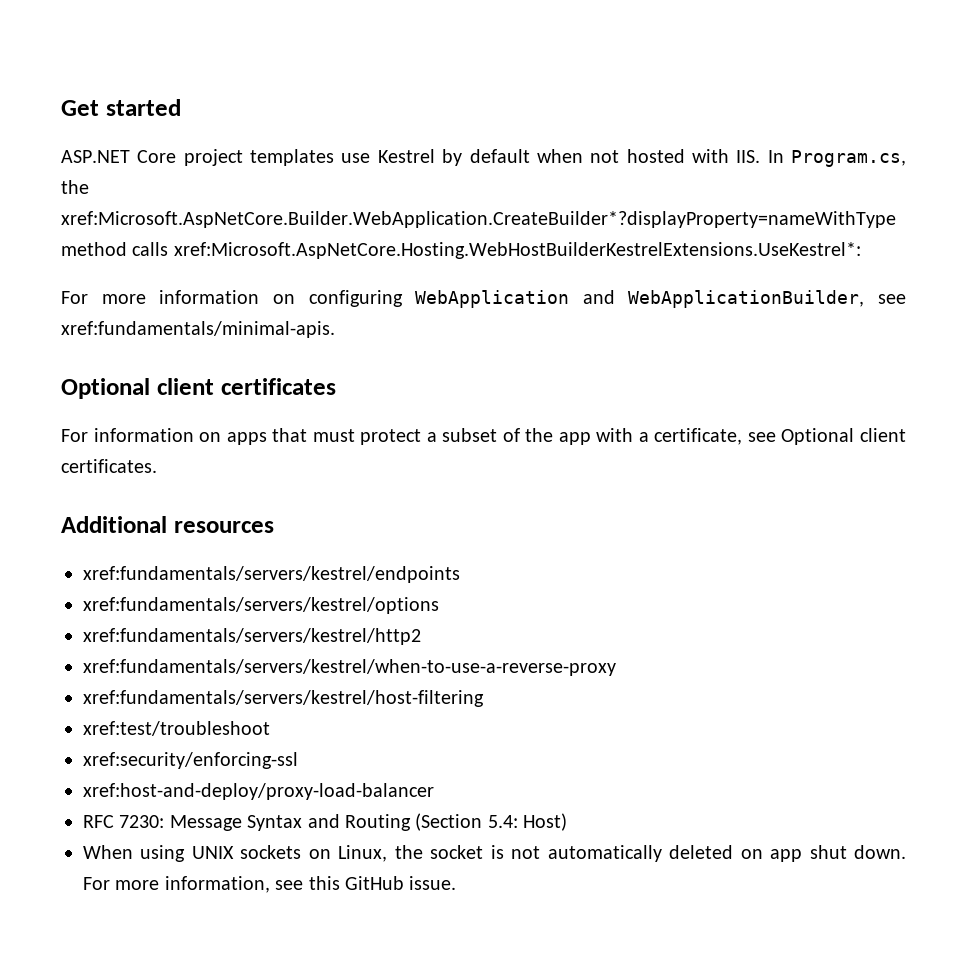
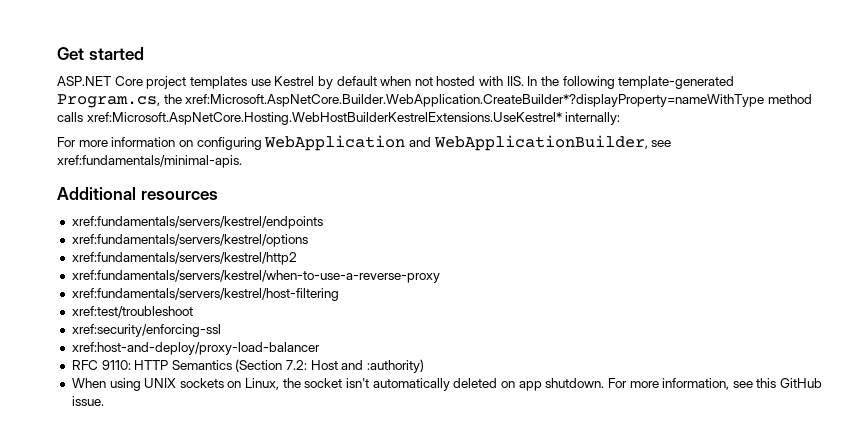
- ASP.NET Core project templates use Kestrel by default when not hosted with IIS. In Program.cs, the xref:Microsoft.AspNetCore.Builder.WebApplication.CreateBuilder*?displayProperty=nameWithType method calls xref:Microsoft.AspNetCore.Hosting.WebHostBuilderKestrelExtensions.UseKestrel*:
+ ASP.NET Core project templates use Kestrel by default when not hosted with IIS. In the following template-generated Program.cs, the xref:Microsoft.AspNetCore.Builder.WebApplication.CreateBuilder*?displayProperty=nameWithType method calls xref:Microsoft.AspNetCore.Hosting.WebHostBuilderKestrelExtensions.UseKestrel* internally:
- Optional client certificates
- For information on apps that must protect a subset of the app with a certificate, see Optional client certificates.
- RFC 7230: Message Syntax and Routing (Section 5.4: Host)
+ RFC 9110: HTTP Semantics (Section 7.2: Host and :authority)
- When using UNIX sockets on Linux, the socket is not automatically deleted on app shut down.
+ When using UNIX sockets on Linux, the socket isn't automatically deleted on app shutdown.

